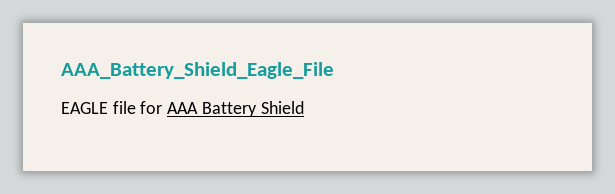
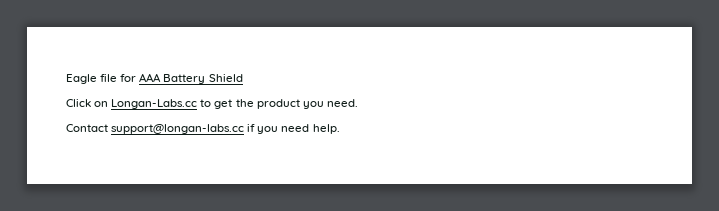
- AAA_Battery_Shield_Eagle_File
- EAGLE file for AAA Battery Shield
+ Eagle file for AAA Battery Shield
+ Click on Longan-Labs.cc to get the product you need.
+ Contact support@longan-labs.cc if you need help.

